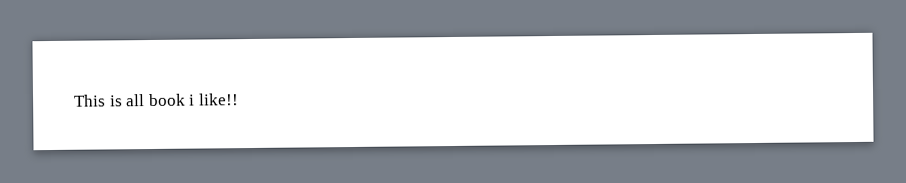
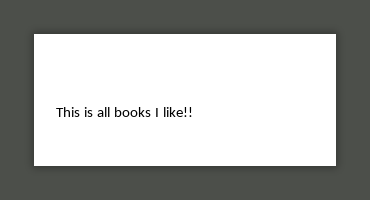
- This is all book i like!!
+ This is all books I like!!

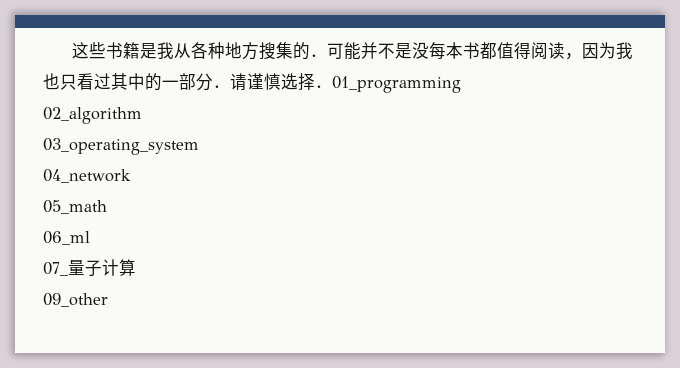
- This is all books I like!!
+ 这些书籍是我从各种地方搜集的．可能并不是没每本书都值得阅读，因为我也只看过其中的一部分．请谨慎选择．01_programming
+ 02_algorithm
+ 03_operating_system
+ 04_network
+ 05_math
+ 06_ml
+ 07_量子计算
+ 09_other

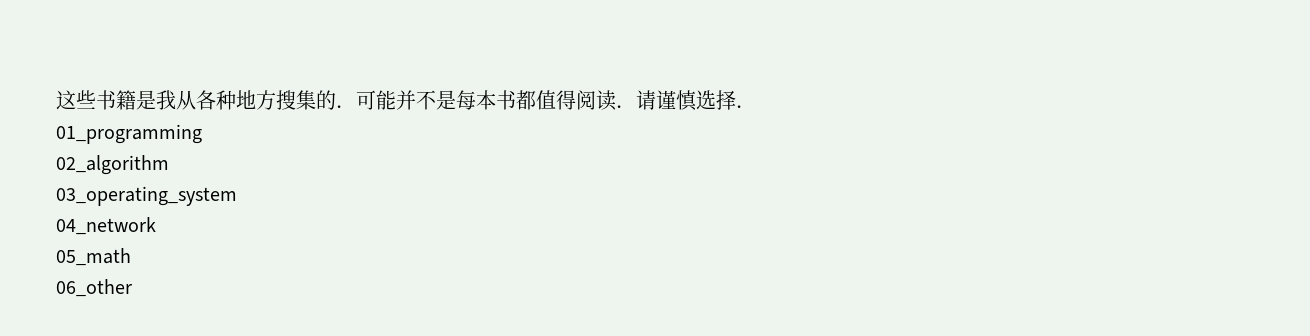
- 这些书籍是我从各种地方搜集的．可能并不是没每本书都值得阅读，因为我也只看过其中的一部分．请谨慎选择．01_programming
+ 这些书籍是我从各种地方搜集的．可能并不是每本书都值得阅读．请谨慎选择．
+ 01_programming
- 06_ml
- 07_量子计算
- 09_other
+ 06_other

